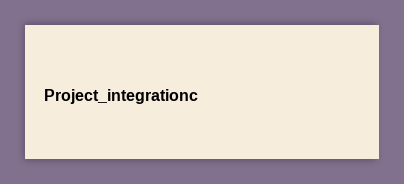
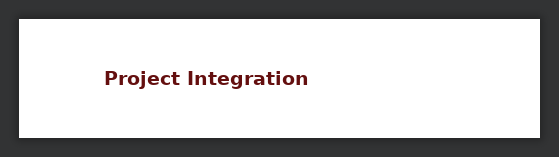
- Project_integrationc
+ Project Integration

